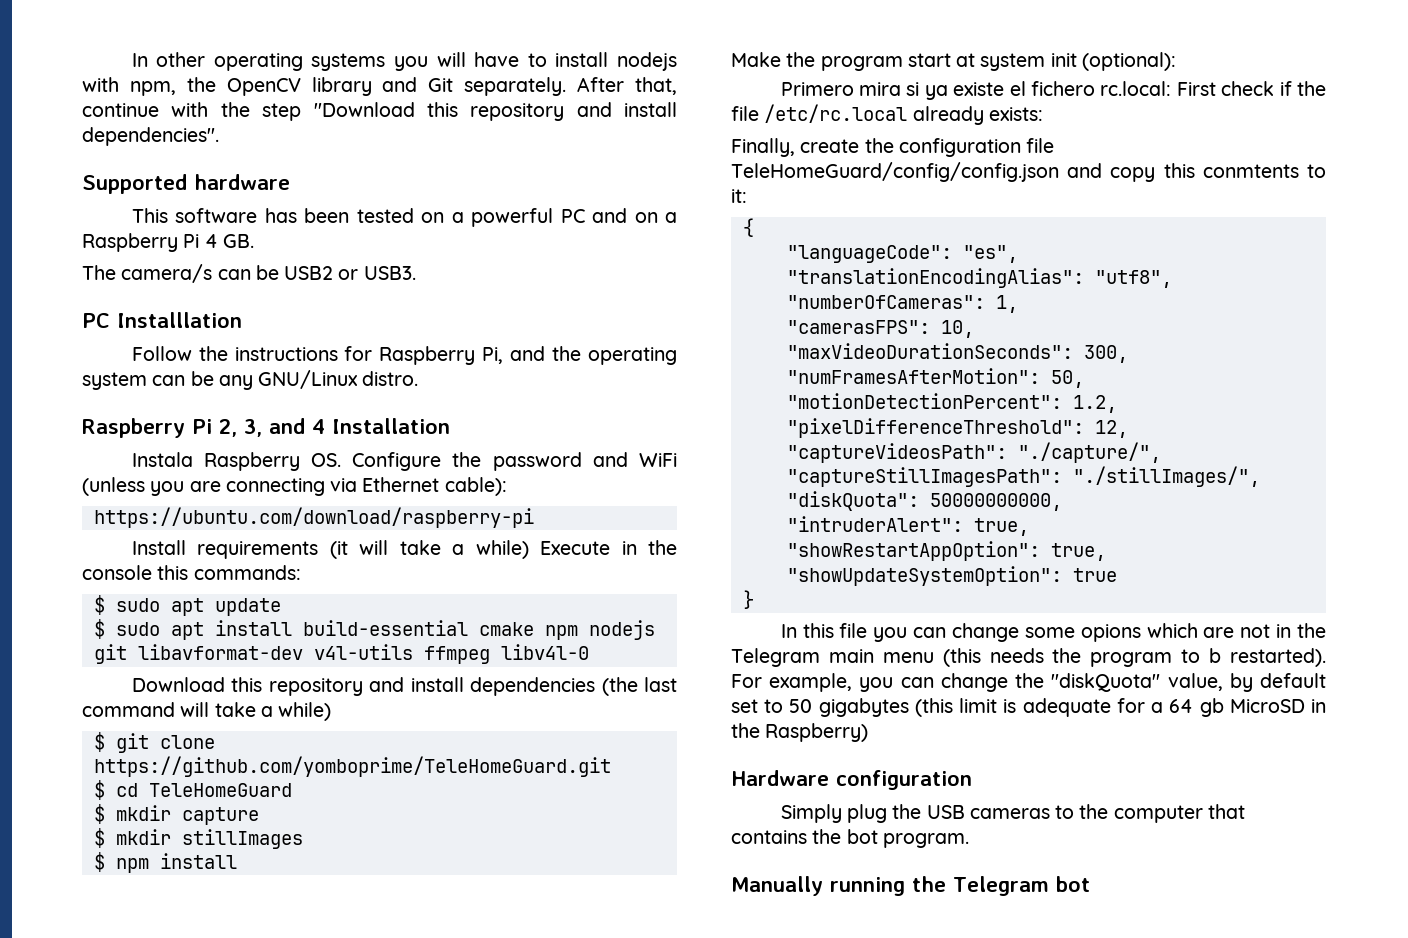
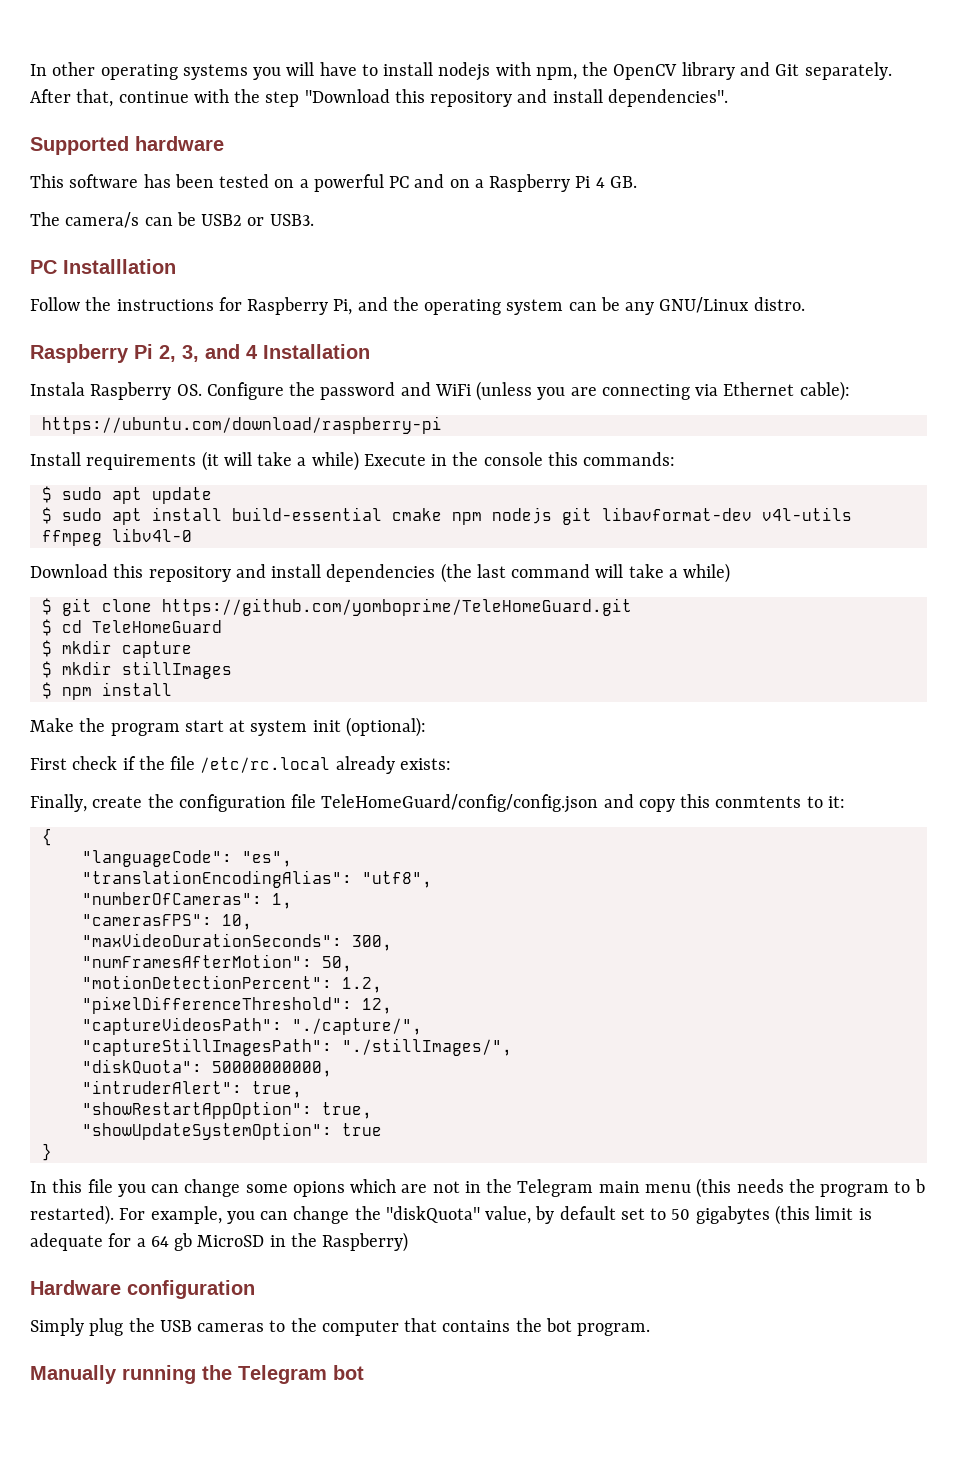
- Primero mira si ya existe el fichero rc.local: First check if the file /etc/rc.local already exists:
+ First check if the file /etc/rc.local already exists:

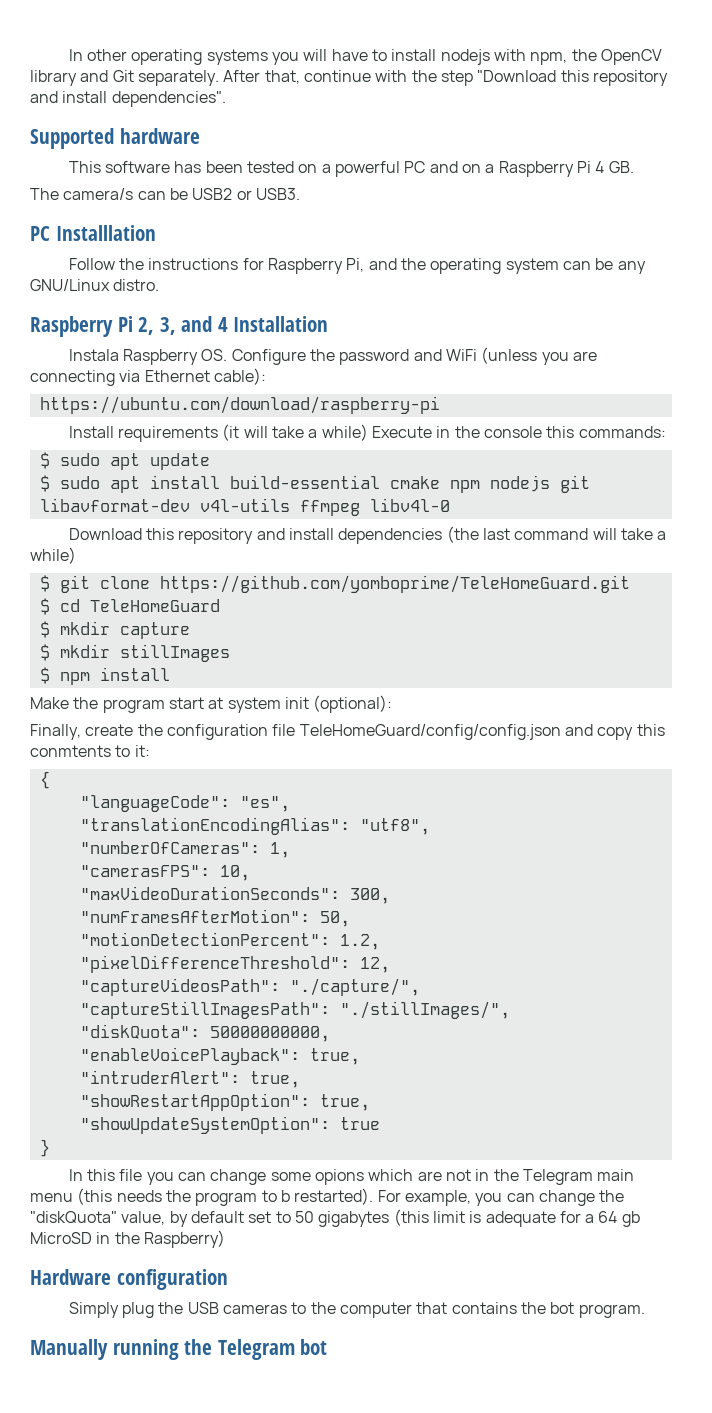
- First check if the file /etc/rc.local already exists:
+ "enableVoicePlayback": true,

